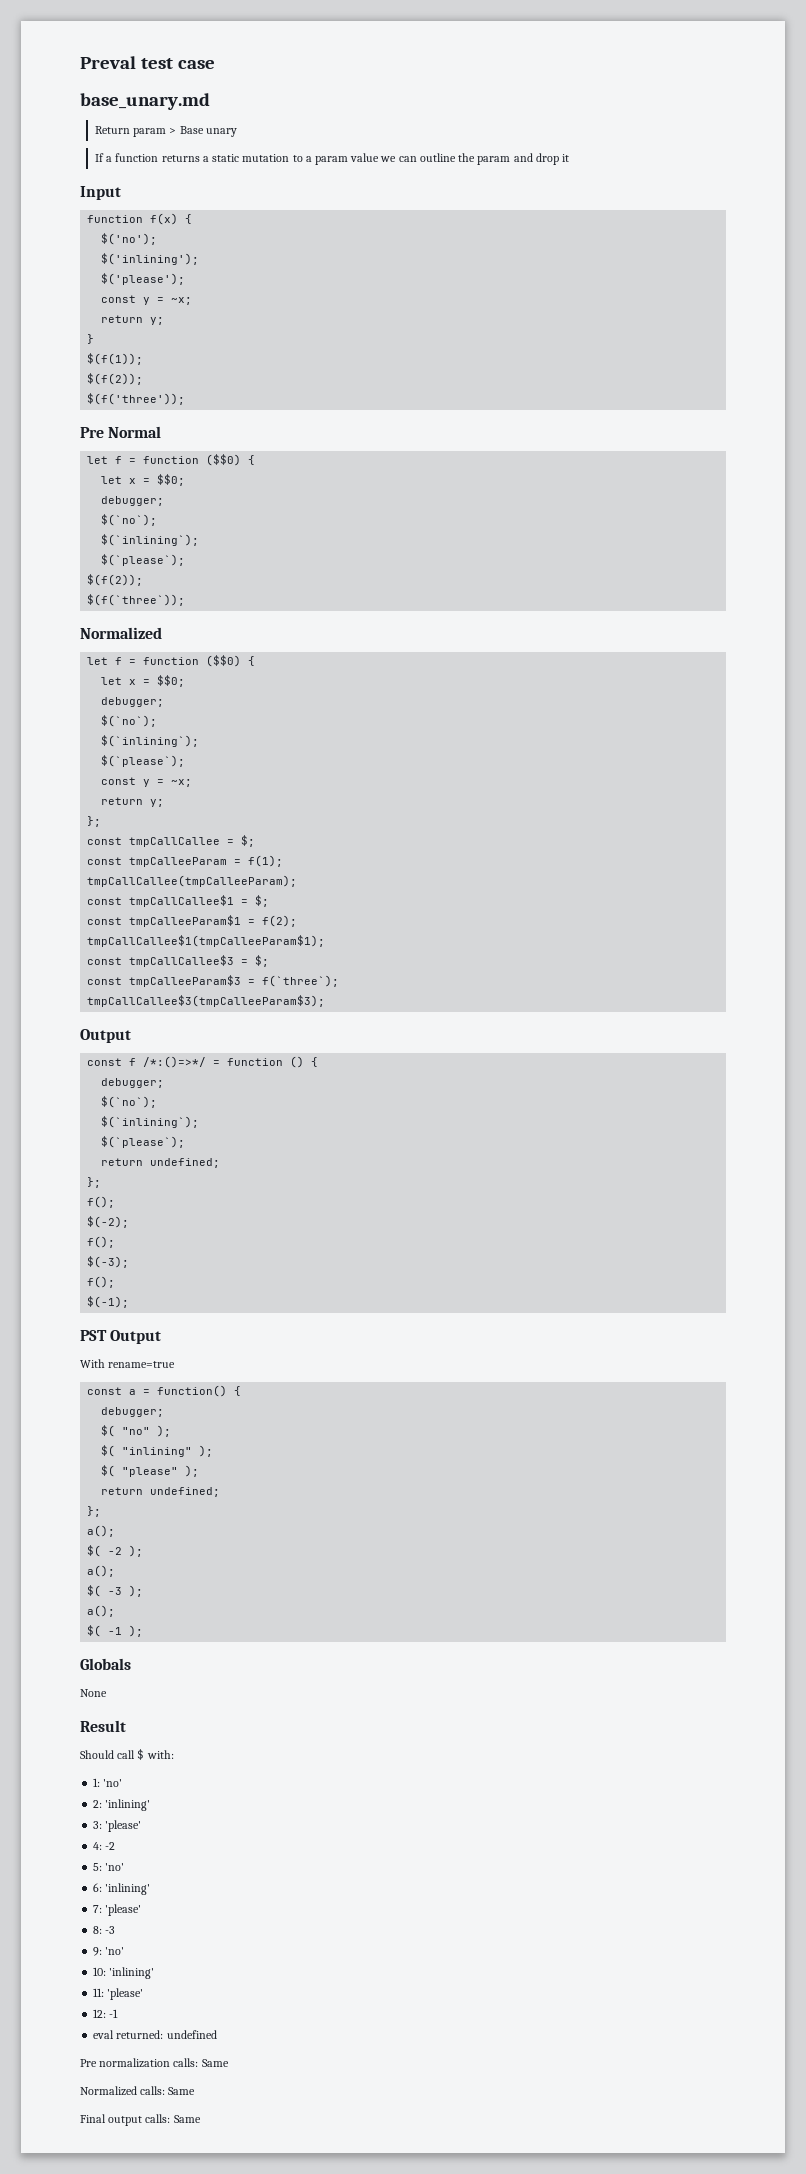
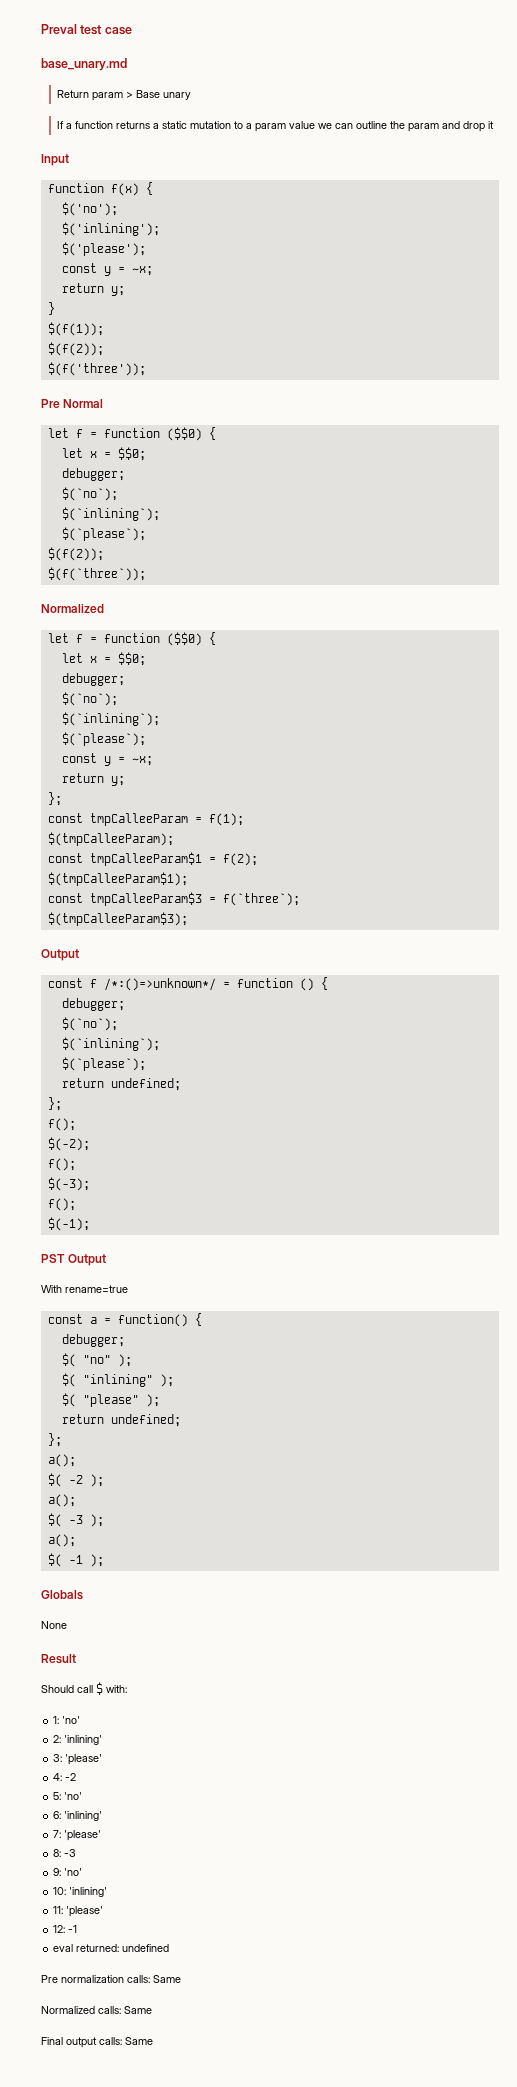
- const tmpCallCallee = $;
- tmpCallCallee(tmpCalleeParam);
- const tmpCallCallee$1 = $;
+ $(tmpCalleeParam);
- tmpCallCallee$1(tmpCalleeParam$1);
- const tmpCallCallee$3 = $;
+ $(tmpCalleeParam$1);
- tmpCallCallee$3(tmpCalleeParam$3);
+ $(tmpCalleeParam$3);
- const f /*:()=>*/ = function () {
+ const f /*:()=>unknown*/ = function () {

